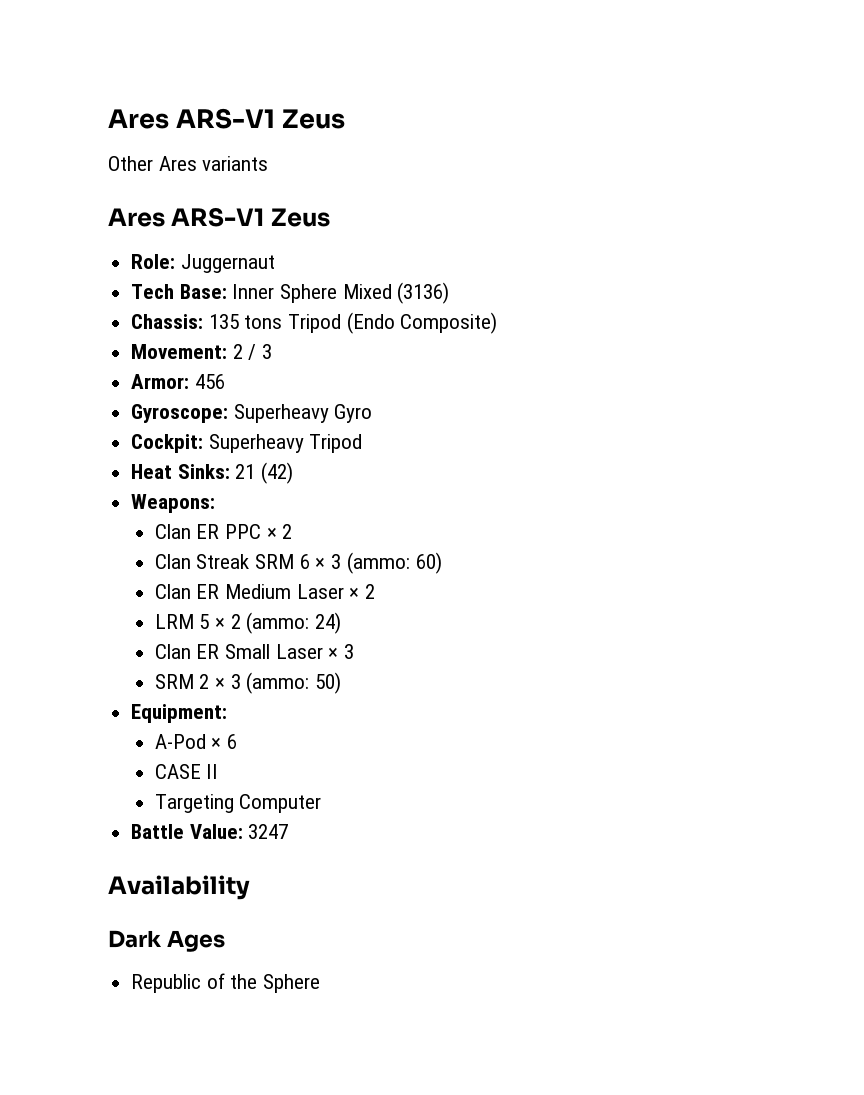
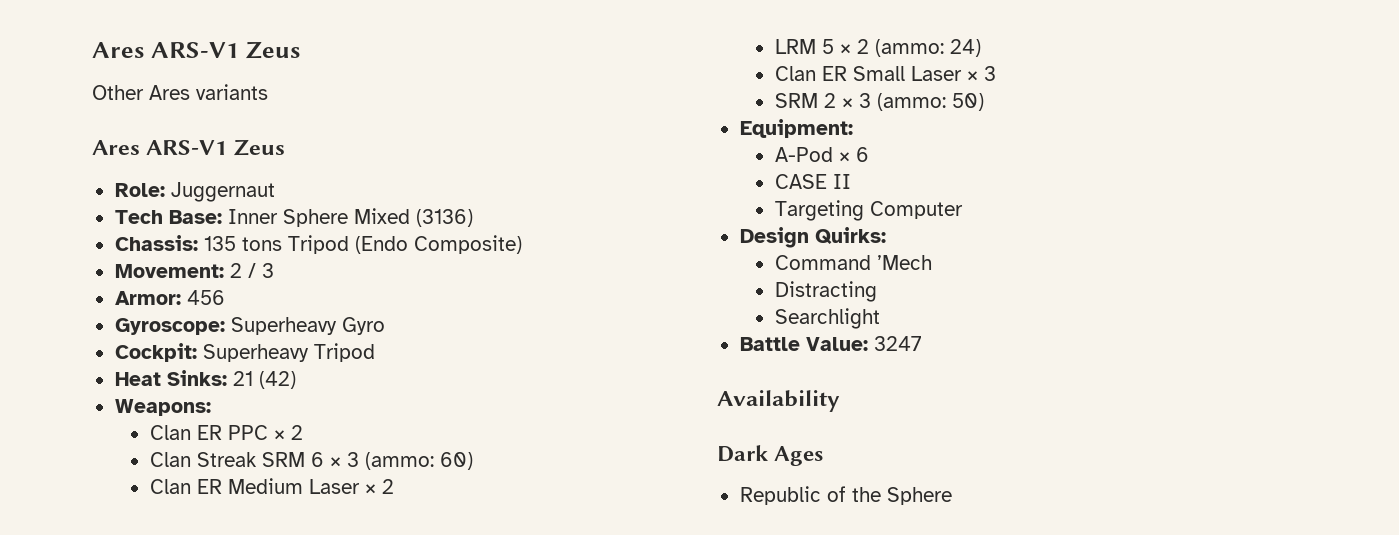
+ Design Quirks:
+ Command ’Mech
+ Distracting
+ Searchlight

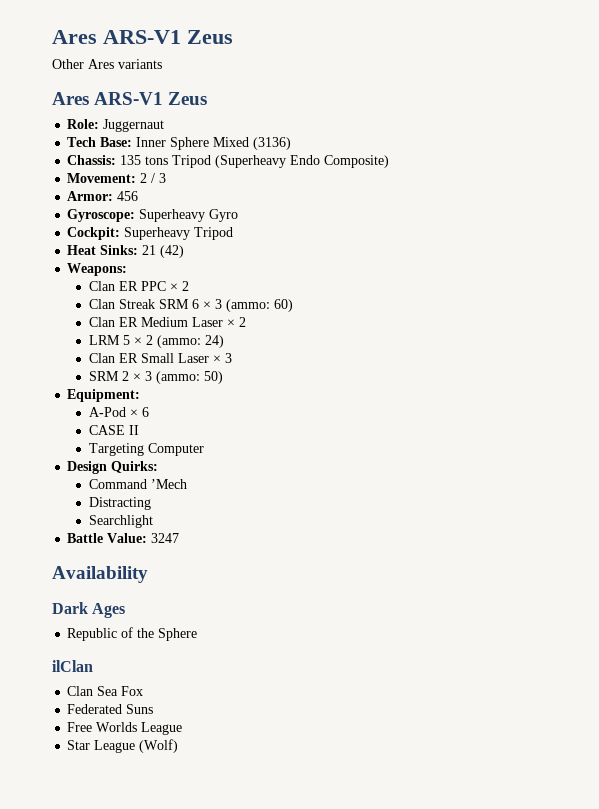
- Chassis: 135 tons Tripod (Endo Composite)
+ Chassis: 135 tons Tripod (Superheavy Endo Composite)
+ ilClan
+ Clan Sea Fox
+ Federated Suns
+ Free Worlds League
+ Star League (Wolf)

